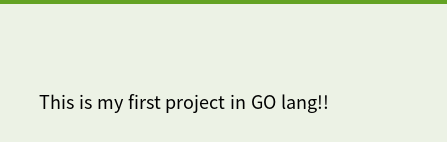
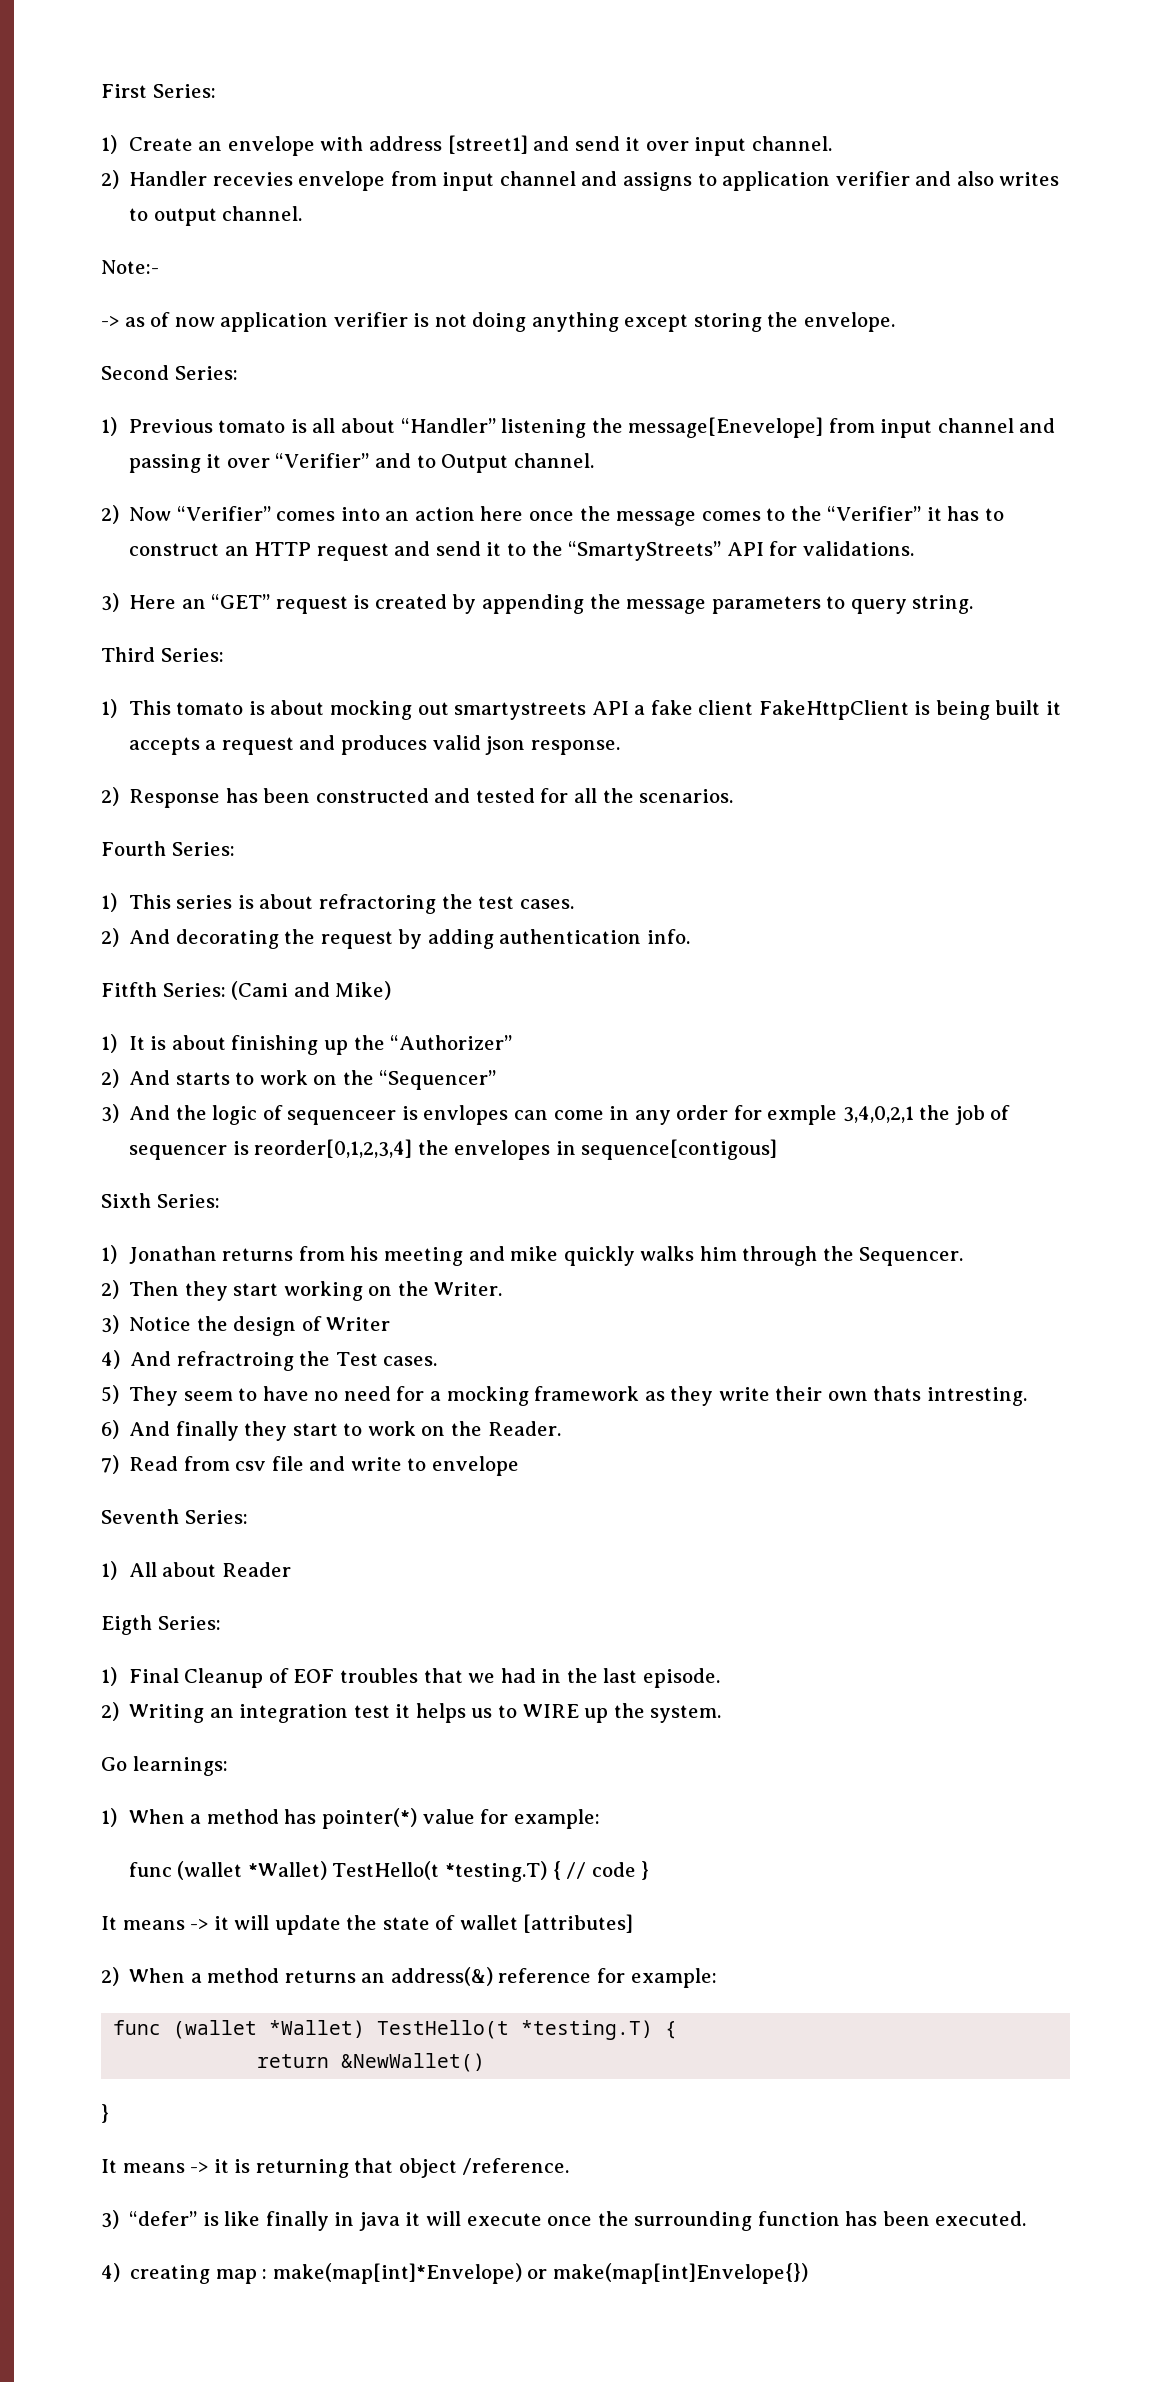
- This is my first project in GO lang!!
+ First Series:
+ 1) Create an envelope with address [street1] and send it over input channel.
+ 2) Handler recevies envelope from input channel and assigns to application verifier and also writes to output channel.
+ Note:-
+ -> as of now application verifier is not doing anything except storing the envelope.
+ Second Series:
+ 1) Previous tomato is all about “Handler” listening the message[Enevelope] from input channel and passing it over “Verifier” and to Output channel.
+ 2) Now “Verifier” comes into an action here once the message comes to the “Verifier” it has to construct an HTTP request and send it to the “SmartyStreets” API for validations.
+ 3) Here an “GET” request is created by appending the message parameters to query string.
+ Third Series:
+ 1) This tomato is about mocking out smartystreets API a fake client FakeHttpClient is being built it accepts a request and produces valid json response.
+ 2) Response has been constructed and tested for all the scenarios.
+ Fourth Series:
+ 1) This series is about refractoring the test cases.
+ 2) And decorating the request by adding authentication info.
+ Fitfth Series: (Cami and Mike)
+ 1) It is about finishing up the “Authorizer”
+ 2) And starts to work on the “Sequencer”
+ 3) And the logic of sequenceer is envlopes can come in any order for exmple 3,4,0,2,1 the job of sequencer is reorder[0,1,2,3,4] the envelopes in sequence[contigous]
+ Sixth Series:
+ 1) Jonathan returns from his meeting and mike quickly walks him through the Sequencer.
+ 2) Then they start working on the Writer.
+ 3) Notice the design of Writer
+ 4) And refractroing the Test cases.
+ 5) They seem to have no need for a mocking framework as they write their own thats intresting.
+ 6) And finally they start to work on the Reader.
+ 7) Read from csv file and write to envelope
+ Seventh Series:
+ 1) All about Reader
+ Eigth Series:
+ 1) Final Cleanup of EOF troubles that we had in the last episode.
+ 2) Writing an integration test it helps us to WIRE up the system.
+ Go learnings:
+ 1) When a method has pointer(*) value for example:
+ func (wallet *Wallet) TestHello(t *testing.T) { // code }
+ It means -> it will update the state of wallet [attributes]
+ 2) When a method returns an address(&) reference for example:
+ func (wallet *Wallet) TestHello(t *testing.T) {
+ return &NewWallet()
+ }
+ It means -> it is returning that object /reference.
+ 3) “defer” is like finally in java it will execute once the surrounding function has been executed.
+ 4) creating map : make(map[int]*Envelope) or make(map[int]Envelope{})

